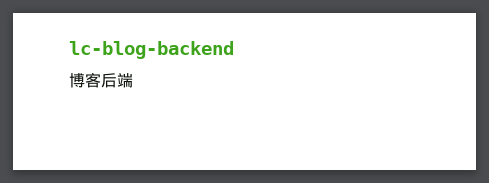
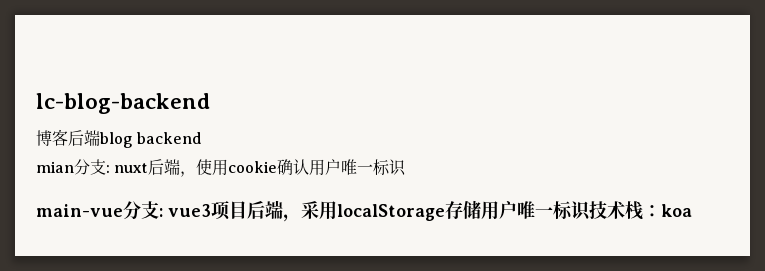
- 博客后端
+ 博客后端blog backend
+ mian分支: nuxt后端，使用cookie确认用户唯一标识
+ main-vue分支: vue3项目后端，采用localStorage存储用户唯一标识技术栈：koa

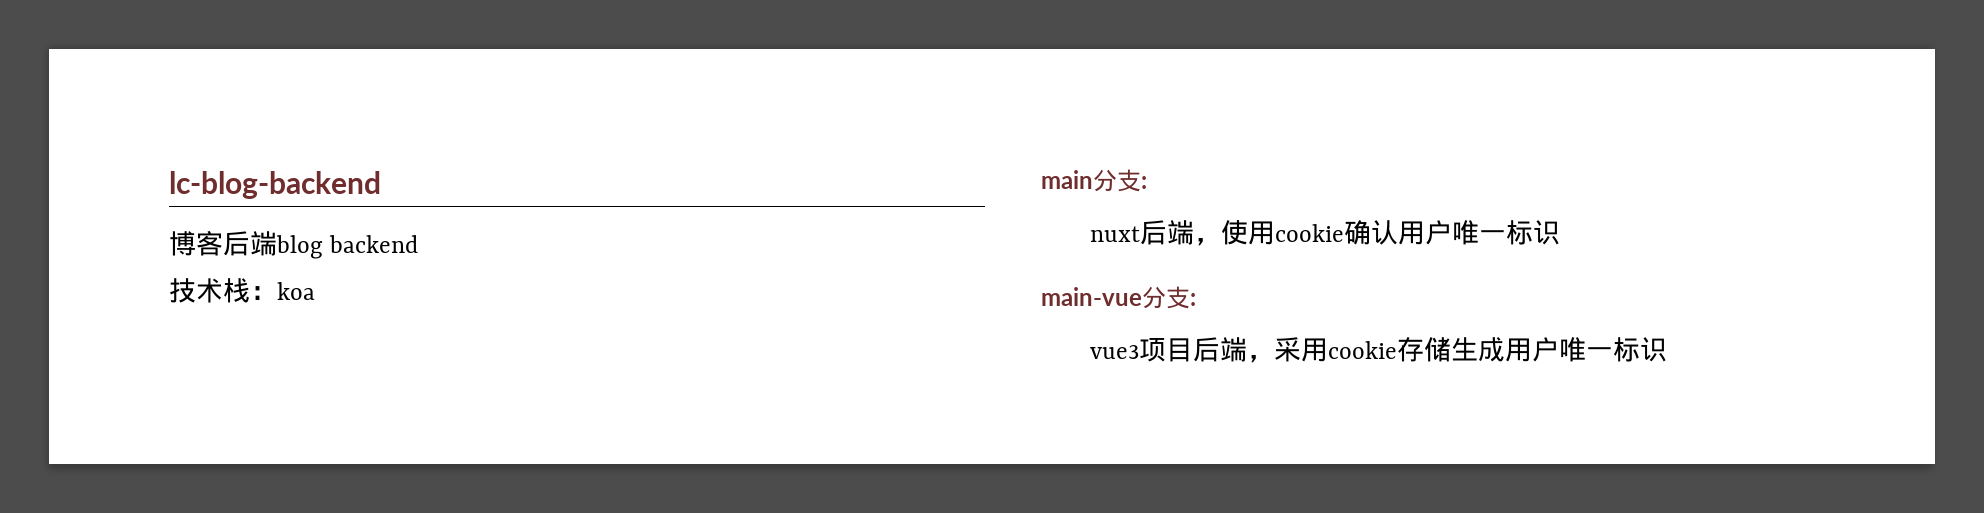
- mian分支: nuxt后端，使用cookie确认用户唯一标识
+ 技术栈：koa
+ main分支:
+ nuxt后端，使用cookie确认用户唯一标识
- main-vue分支: vue3项目后端，采用localStorage存储用户唯一标识技术栈：koa
+ main-vue分支:
+ vue3项目后端，采用cookie存储生成用户唯一标识

